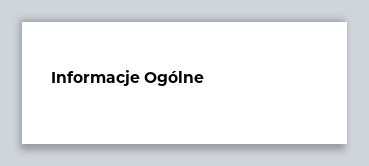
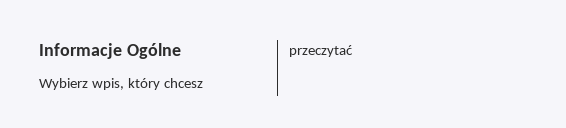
+ Wybierz wpis, który chcesz przeczytać

